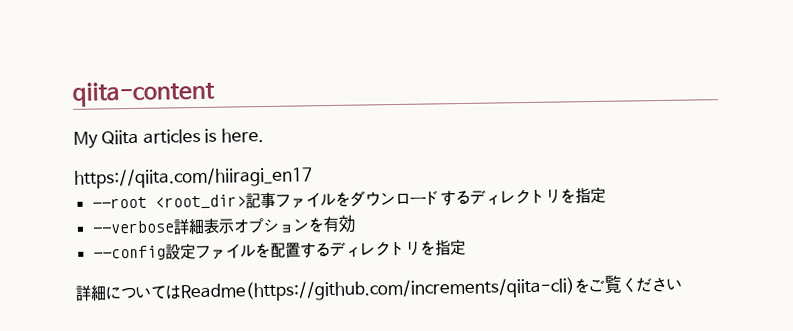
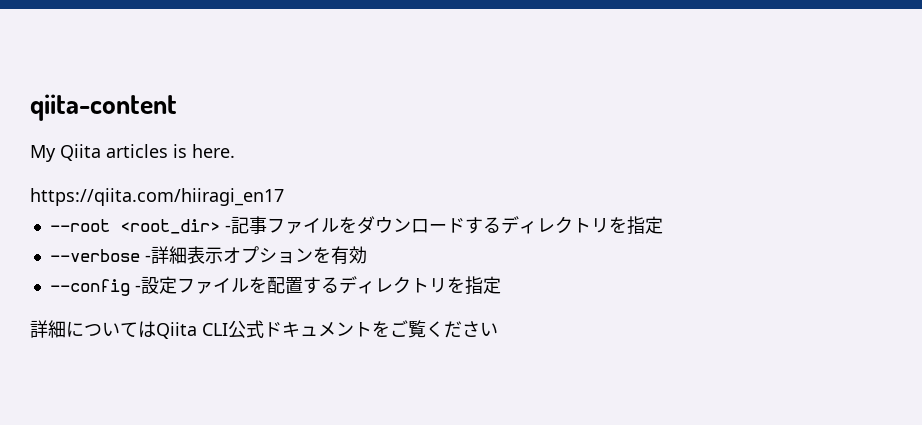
- --root <root_dir>記事ファイルをダウンロードするディレクトリを指定
+ --root <root_dir> -記事ファイルをダウンロードするディレクトリを指定
- --verbose詳細表示オプションを有効
+ --verbose -詳細表示オプションを有効
- --config設定ファイルを配置するディレクトリを指定
+ --config -設定ファイルを配置するディレクトリを指定
- 詳細についてはReadme(https://github.com/increments/qiita-cli)をご覧ください
+ 詳細についてはQiita CLI公式ドキュメントをご覧ください

